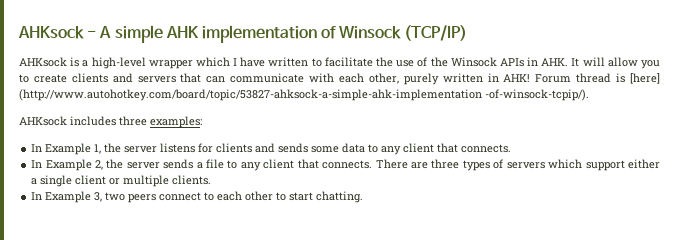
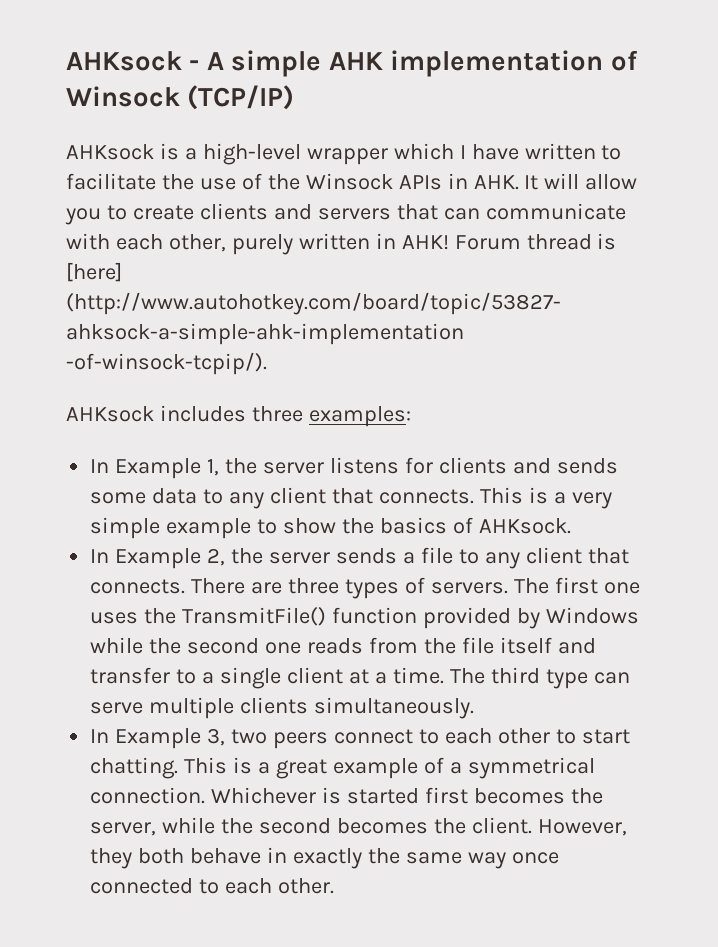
+ This is a very simple example to show the basics of AHKsock.
- There are three types of servers which support either a single client or multiple clients.
+ There are three types of servers. The first one uses the TransmitFile() function provided by Windows while the second one reads from the file itself and transfer to a single client at a time. The third type can serve multiple clients simultaneously.
+ This is a great example of a symmetrical connection. Whichever is started first becomes the server, while the second becomes the client. However, they both behave in exactly the same way once connected to each other.

